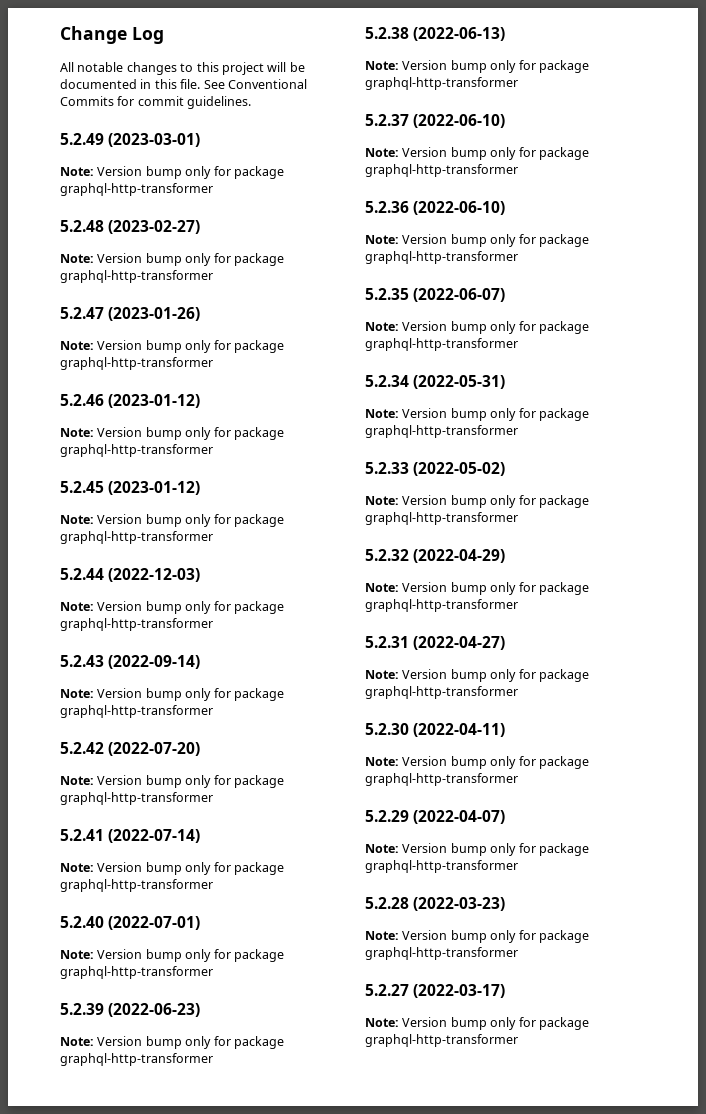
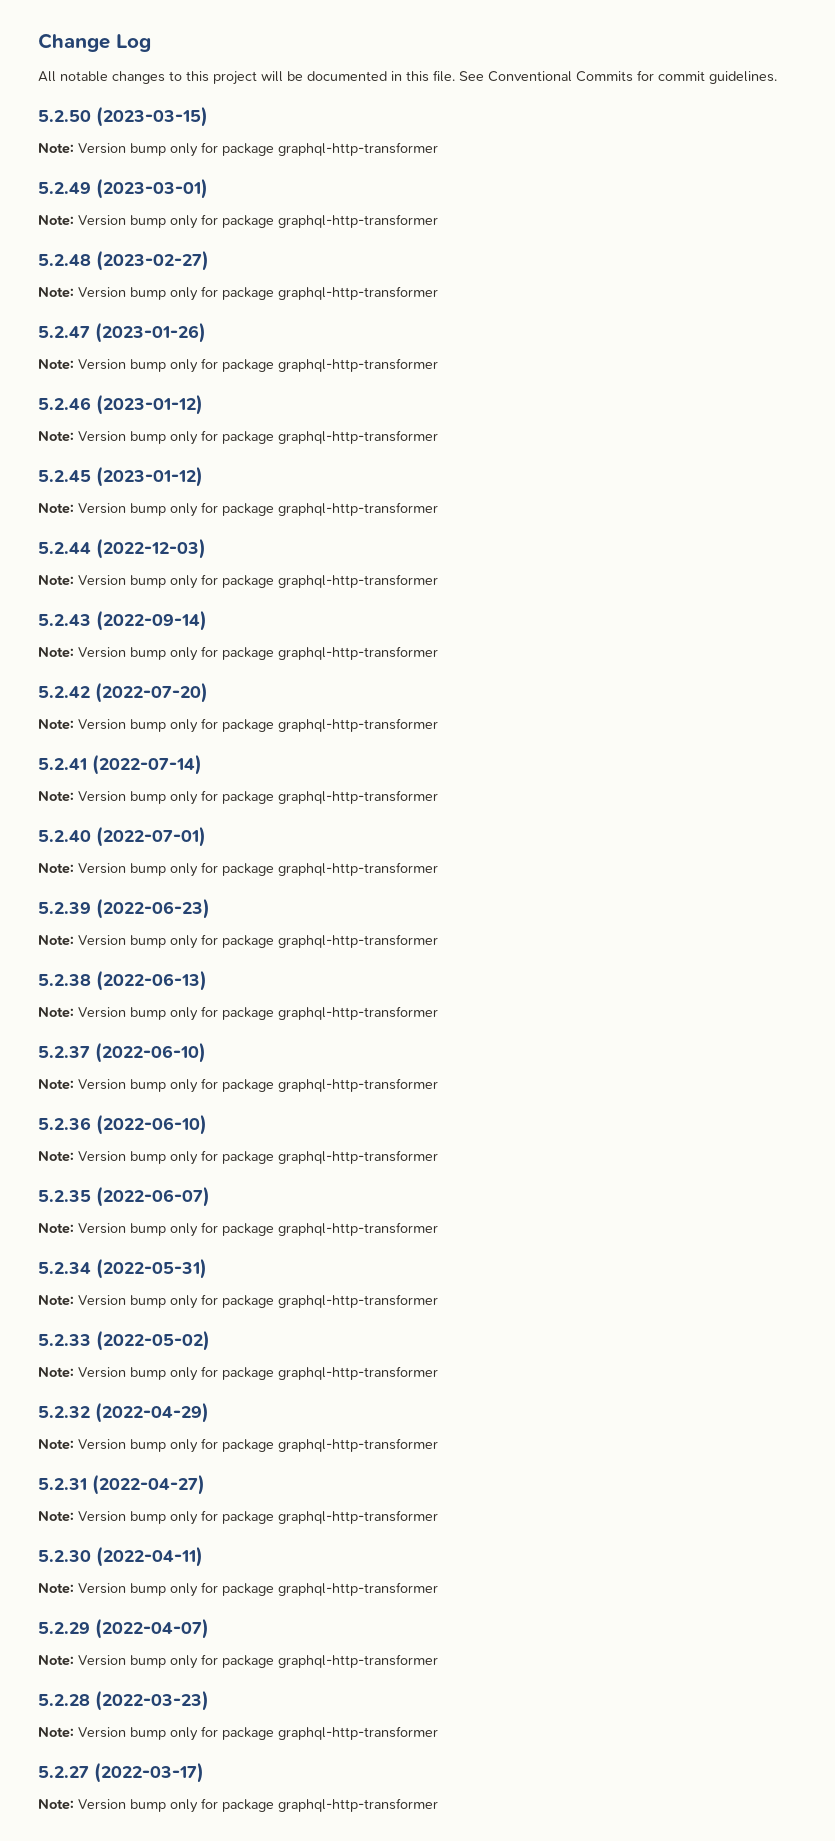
+ 5.2.50 (2023-03-15)
+ Note: Version bump only for package graphql-http-transformer

